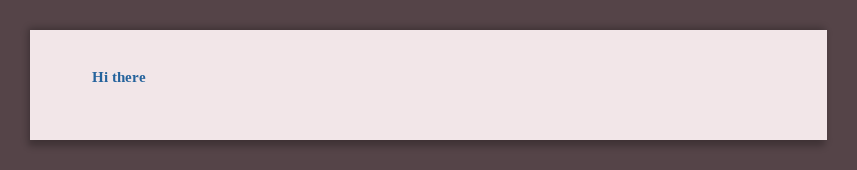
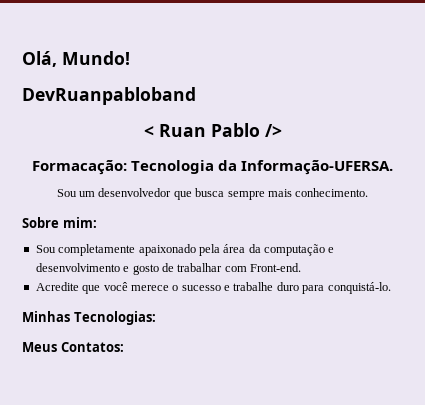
- Hi there
+ Olá, Mundo!
+ DevRuanpabloband
+ < Ruan Pablo />
+ Formacação: Tecnologia da Informação-UFERSA.
+ Sou um desenvolvedor que busca sempre mais conhecimento.
+ Sobre mim:
+ Sou completamente apaixonado pela área da computação e desenvolvimento e gosto de trabalhar com Front-end.
+ Acredite que você merece o sucesso e trabalhe duro para conquistá-lo.
+ Minhas Tecnologias:
+ Meus Contatos:

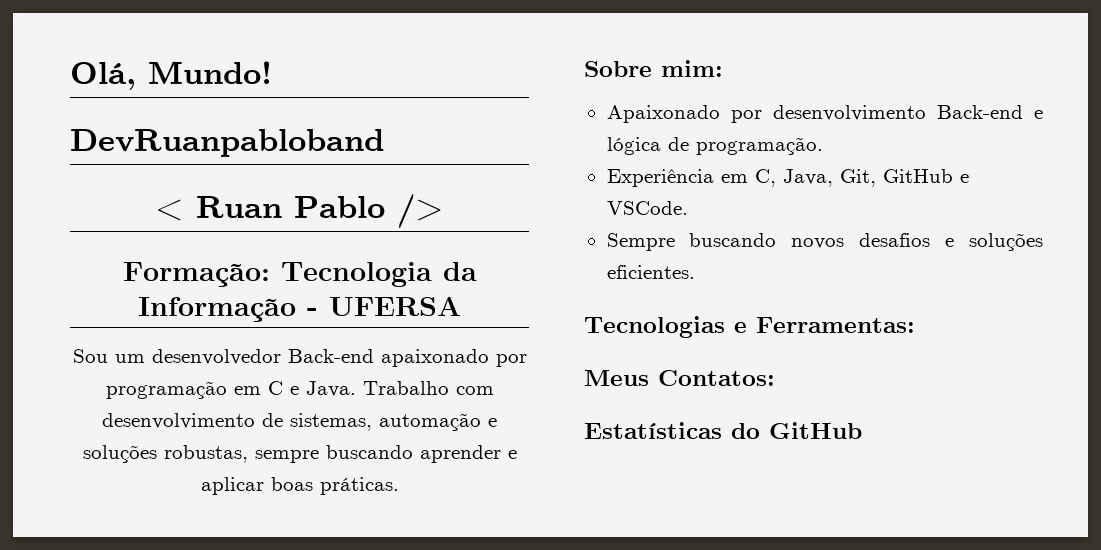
- Formacação: Tecnologia da Informação-UFERSA.
+ Formação: Tecnologia da Informação - UFERSA
- Sou um desenvolvedor que busca sempre mais conhecimento.
+ Sou um desenvolvedor Back-end apaixonado por programação em C e Java. Trabalho com desenvolvimento de sistemas, automação e soluções robustas, sempre buscando aprender e aplicar boas práticas.
  Sobre mim:
- Sou completamente apaixonado pela área da computação e desenvolvimento e gosto de trabalhar com Front-end.
- Acredite que você merece o sucesso e trabalhe duro para conquistá-lo.
- Minhas Tecnologias:
+ Apaixonado por desenvolvimento Back-end e lógica de programação.
+ Experiência em C, Java, Git, GitHub e VSCode.
+ Sempre buscando novos desafios e soluções eficientes.
+ Tecnologias e Ferramentas:
+ Estatísticas do GitHub

